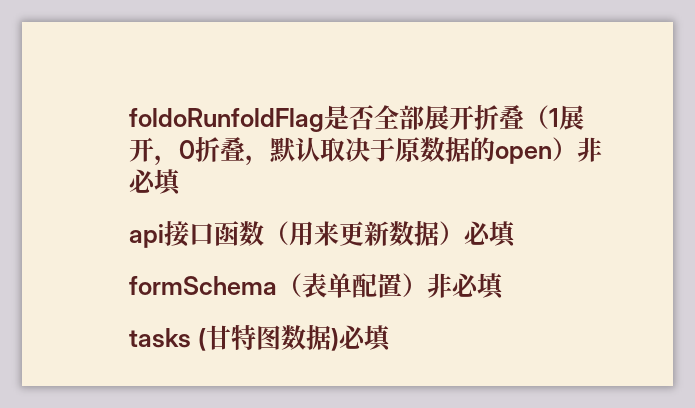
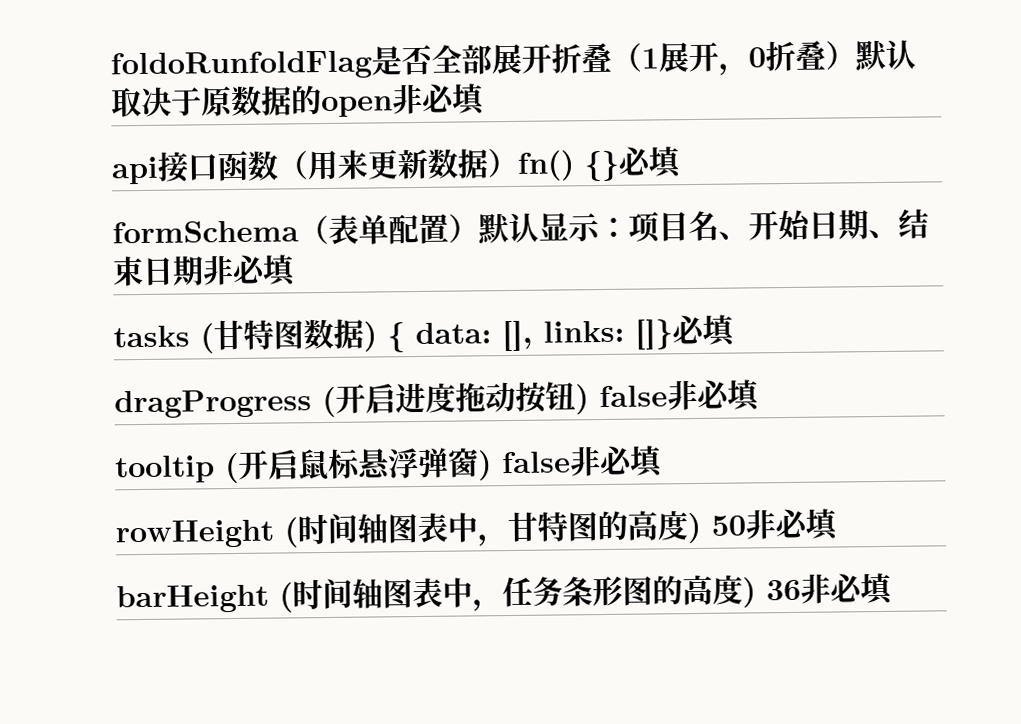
- foldoRunfoldFlag是否全部展开折叠（1展开，0折叠，默认取决于原数据的open）非必填
+ foldoRunfoldFlag是否全部展开折叠（1展开，0折叠）默认取决于原数据的open非必填
- api接口函数（用来更新数据）必填
+ api接口函数（用来更新数据）fn() {}必填
- formSchema（表单配置）非必填
+ formSchema（表单配置）默认显示：项目名、开始日期、结束日期非必填
- tasks (甘特图数据)必填
+ tasks (甘特图数据) { data: [], links: []}必填
+ dragProgress (开启进度拖动按钮) false非必填
+ tooltip (开启鼠标悬浮弹窗) false非必填
+ rowHeight (时间轴图表中，甘特图的高度) 50非必填
+ barHeight (时间轴图表中，任务条形图的高度) 36非必填

